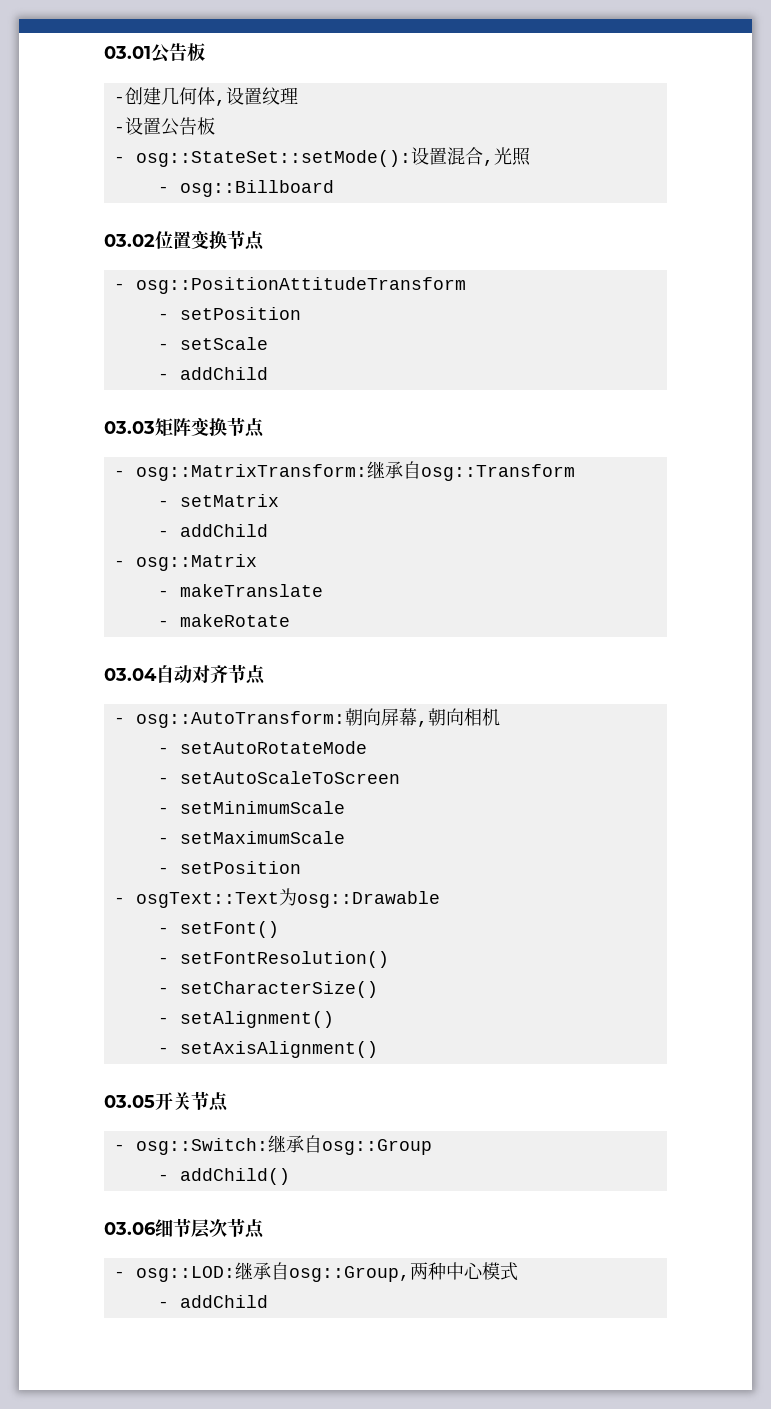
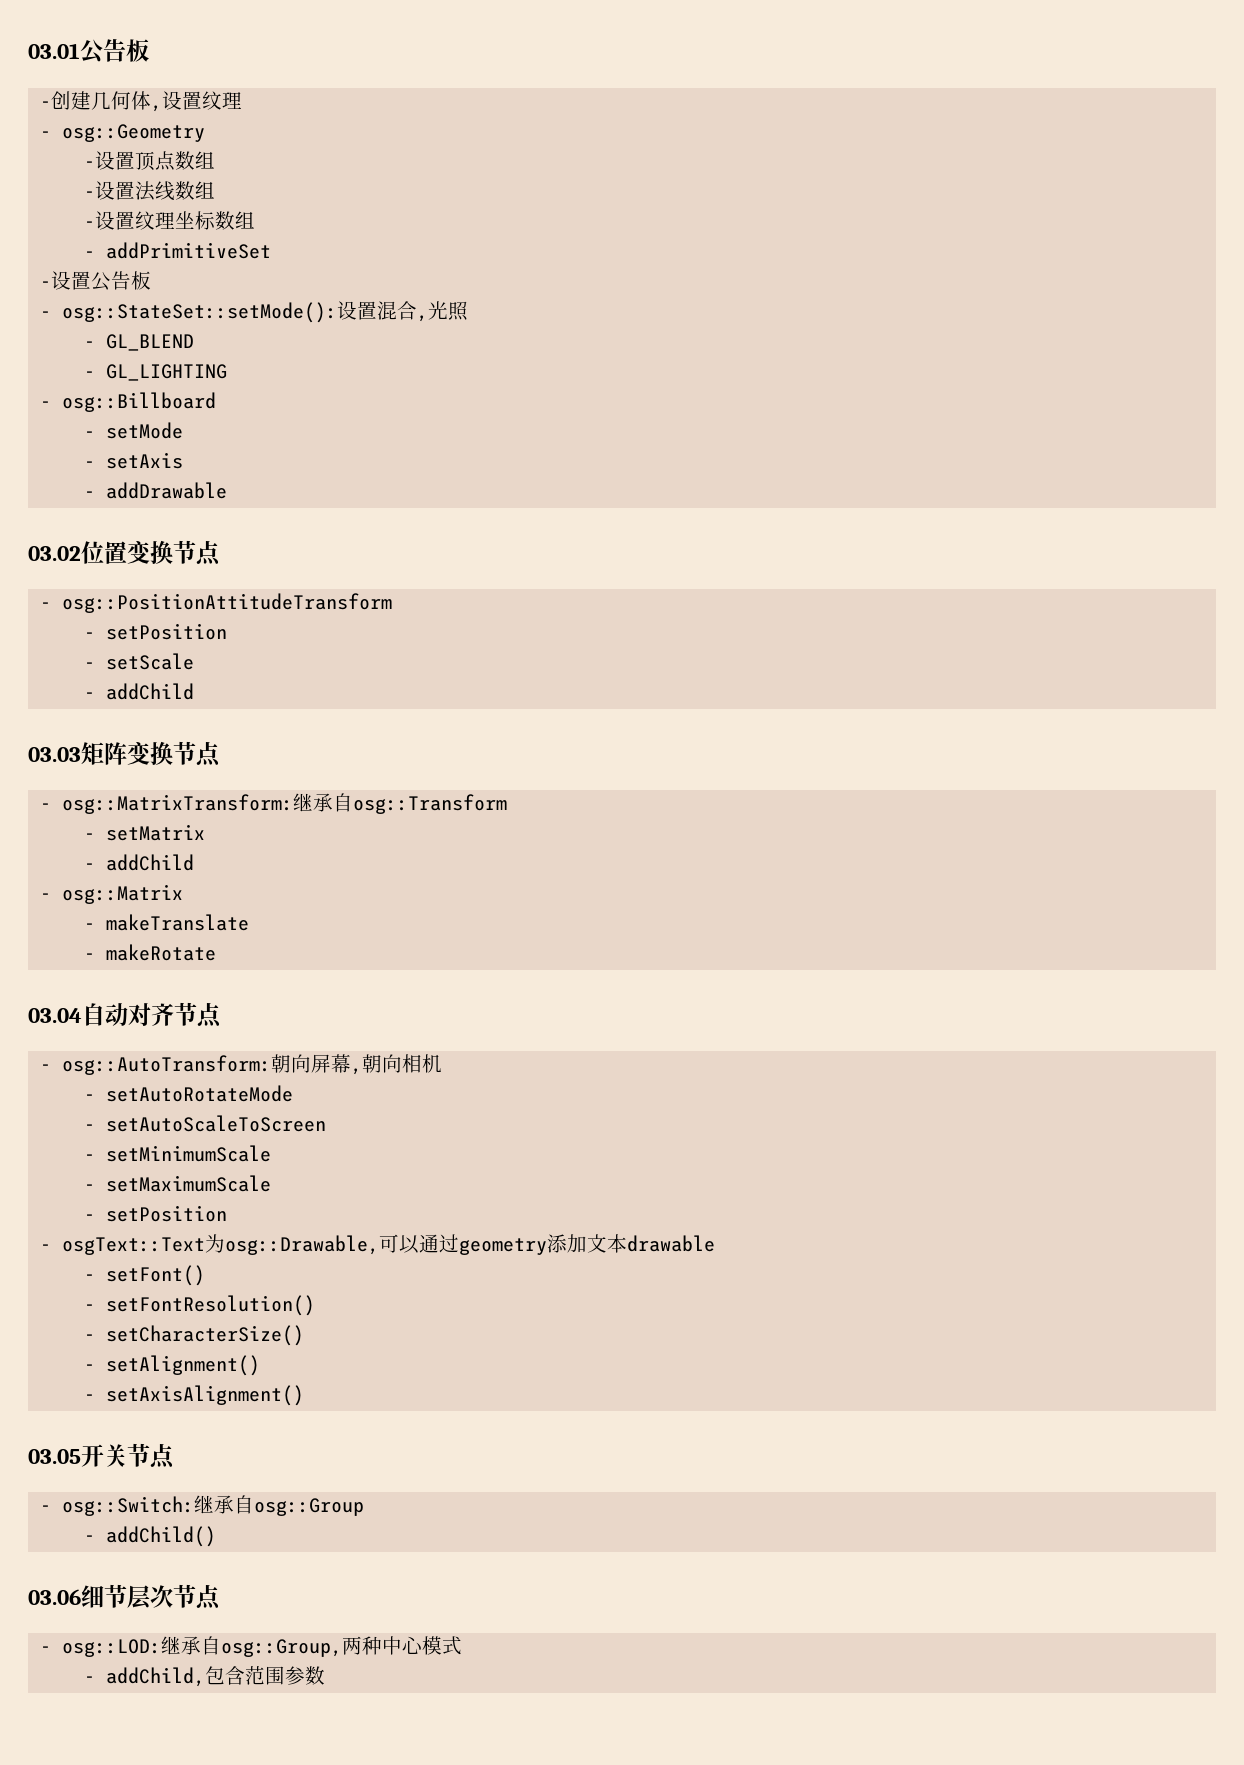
+ - osg::Geometry
+ -设置顶点数组
+ -设置法线数组
+ -设置纹理坐标数组
+ - addPrimitiveSet
+ - GL_BLEND
+ - GL_LIGHTING
  - osg::Billboard
+ - setMode
+ - setAxis
+ - addDrawable
- - osgText::Text为osg::Drawable
+ - osgText::Text为osg::Drawable,可以通过geometry添加文本drawable
  - osg::LOD:继承自osg::Group,两种中心模式
- - addChild
+ - addChild,包含范围参数

